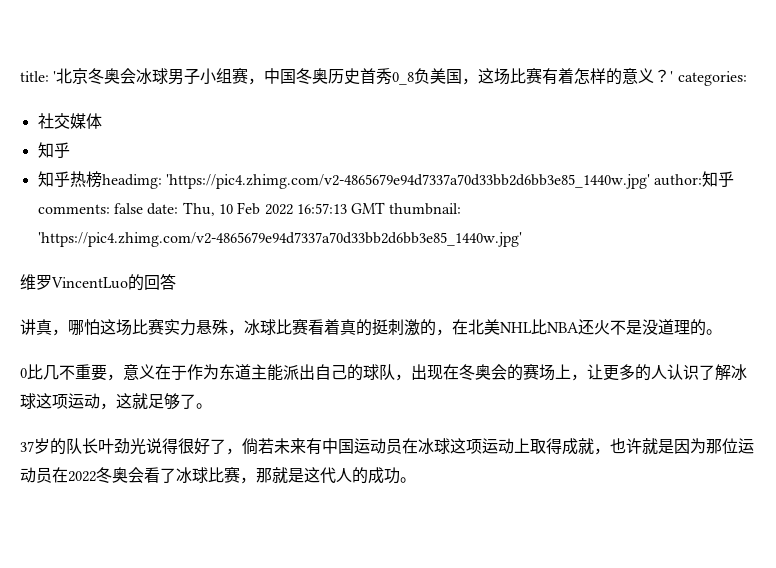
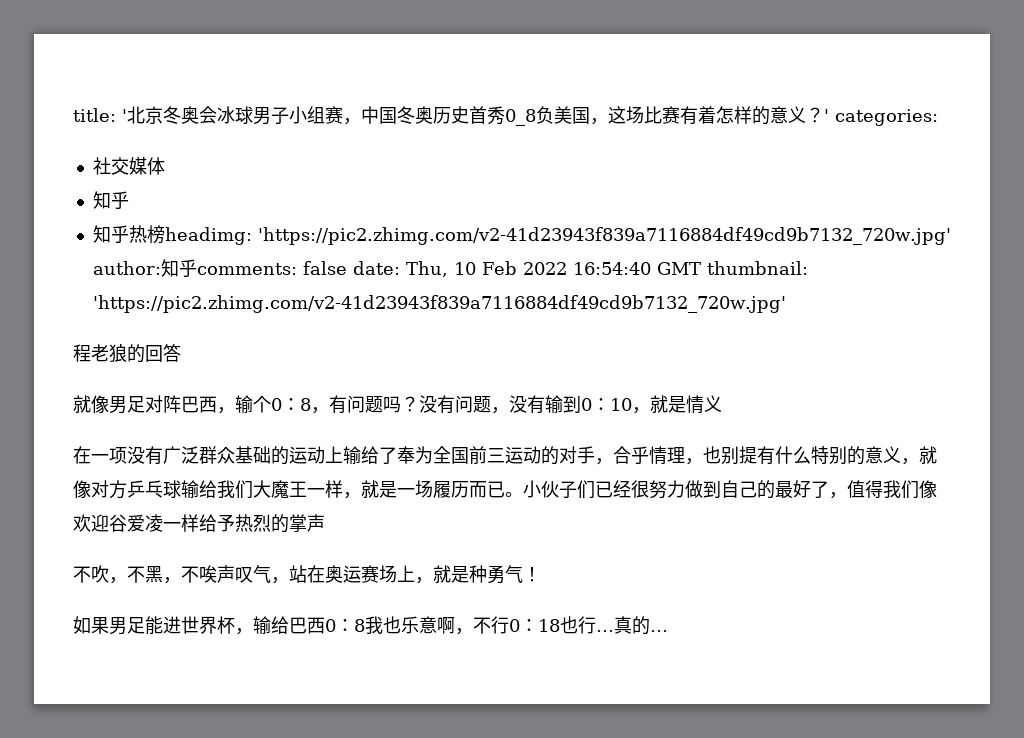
- 知乎热榜headimg: 'https://pic4.zhimg.com/v2-4865679e94d7337a70d33bb2d6bb3e85_1440w.jpg' author:知乎comments: false date: Thu, 10 Feb 2022 16:57:13 GMT thumbnail: 'https://pic4.zhimg.com/v2-4865679e94d7337a70d33bb2d6bb3e85_1440w.jpg'
- 维罗VincentLuo的回答
+ 知乎热榜headimg: 'https://pic2.zhimg.com/v2-41d23943f839a7116884df49cd9b7132_720w.jpg' author:知乎comments: false date: Thu, 10 Feb 2022 16:54:40 GMT thumbnail: 'https://pic2.zhimg.com/v2-41d23943f839a7116884df49cd9b7132_720w.jpg'
+ 程老狼的回答
- 讲真，哪怕这场比赛实力悬殊，冰球比赛看着真的挺刺激的，在北美NHL比NBA还火不是没道理的。
- 0比几不重要，意义在于作为东道主能派出自己的球队，出现在冬奥会的赛场上，让更多的人认识了解冰球这项运动，这就足够了。
- 37岁的队长叶劲光说得很好了，倘若未来有中国运动员在冰球这项运动上取得成就，也许就是因为那位运动员在2022冬奥会看了冰球比赛，那就是这代人的成功。
+ 就像男足对阵巴西，输个0：8，有问题吗？没有问题，没有输到0：10，就是情义
+ 在一项没有广泛群众基础的运动上输给了奉为全国前三运动的对手，合乎情理，也别提有什么特别的意义，就像对方乒乓球输给我们大魔王一样，就是一场履历而已。小伙子们已经很努力做到自己的最好了，值得我们像欢迎谷爱凌一样给予热烈的掌声
+ 不吹，不黑，不唉声叹气，站在奥运赛场上，就是种勇气！
+ 如果男足能进世界杯，输给巴西0：8我也乐意啊，不行0：18也行…真的…

